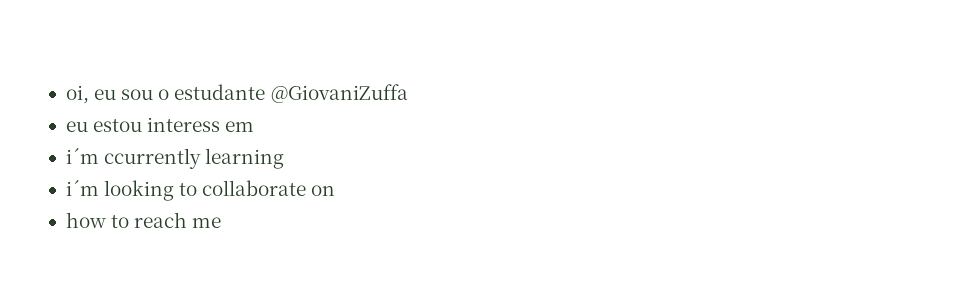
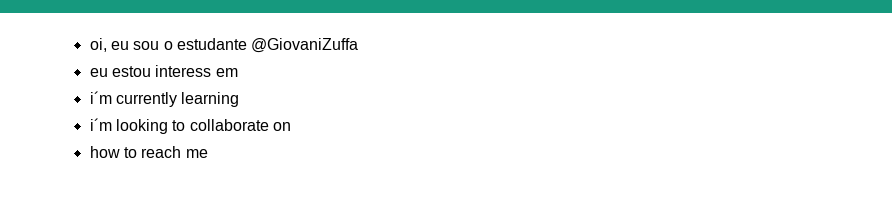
- i´m ccurrently learning
+ i´m currently learning

